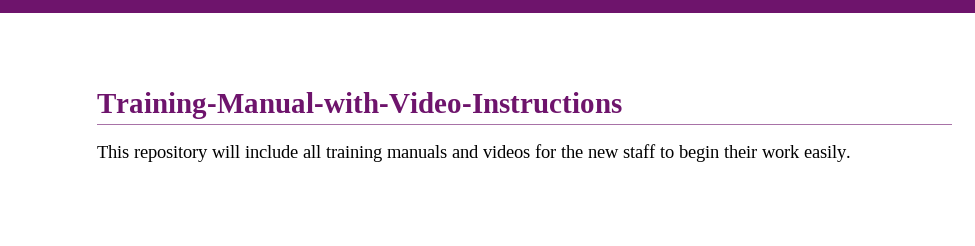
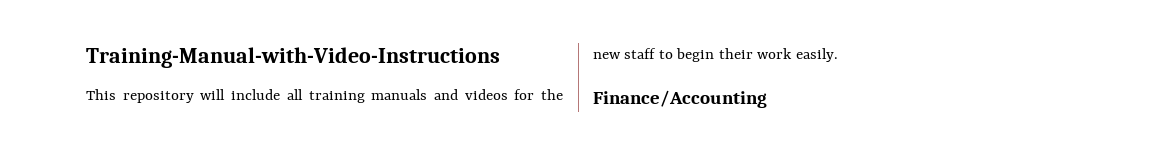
+ Finance/Accounting

